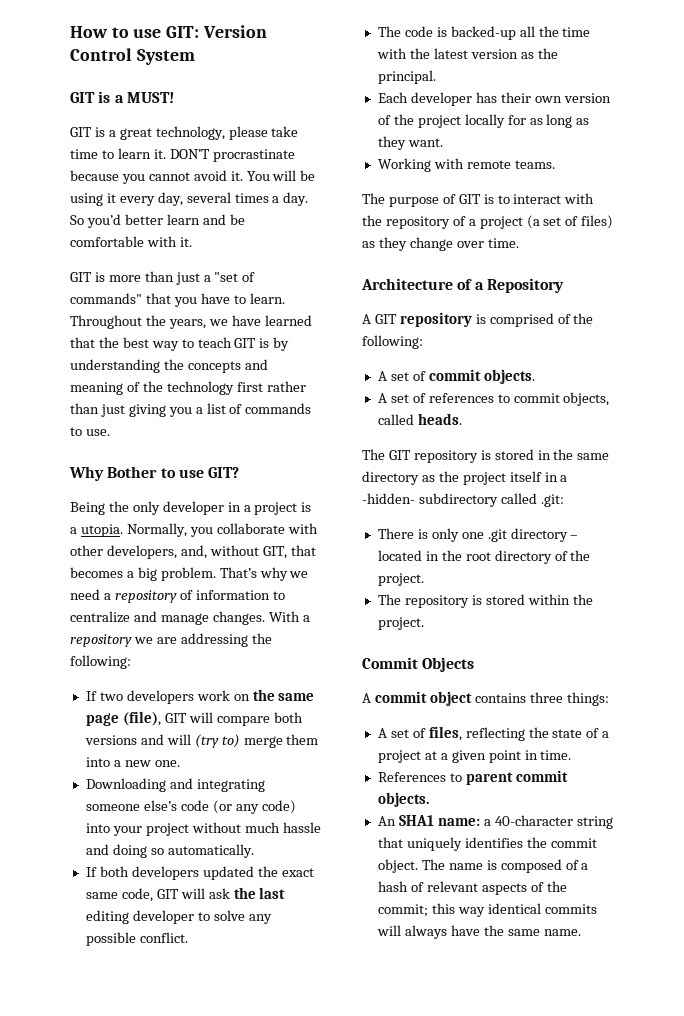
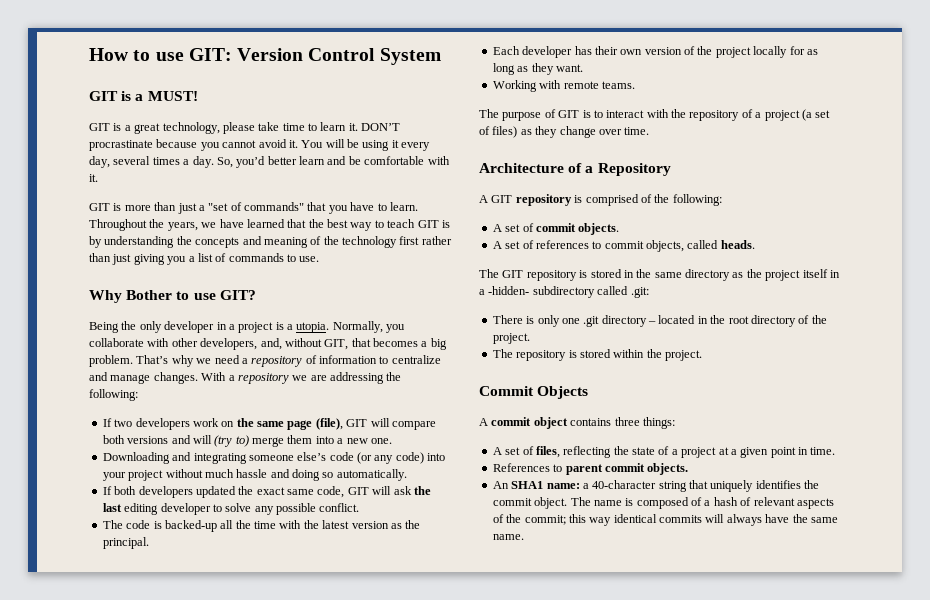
- So you’d better learn and be comfortable with it.
+ So, you’d better learn and be comfortable with it.

